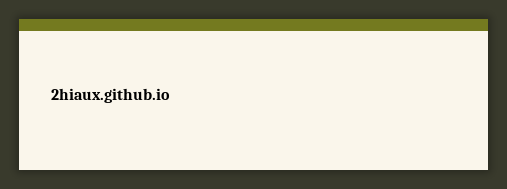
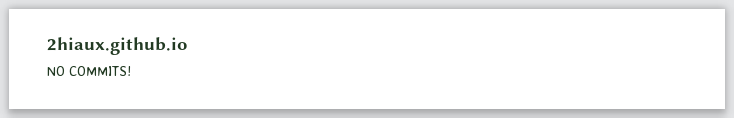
+ NO COMMITS!

